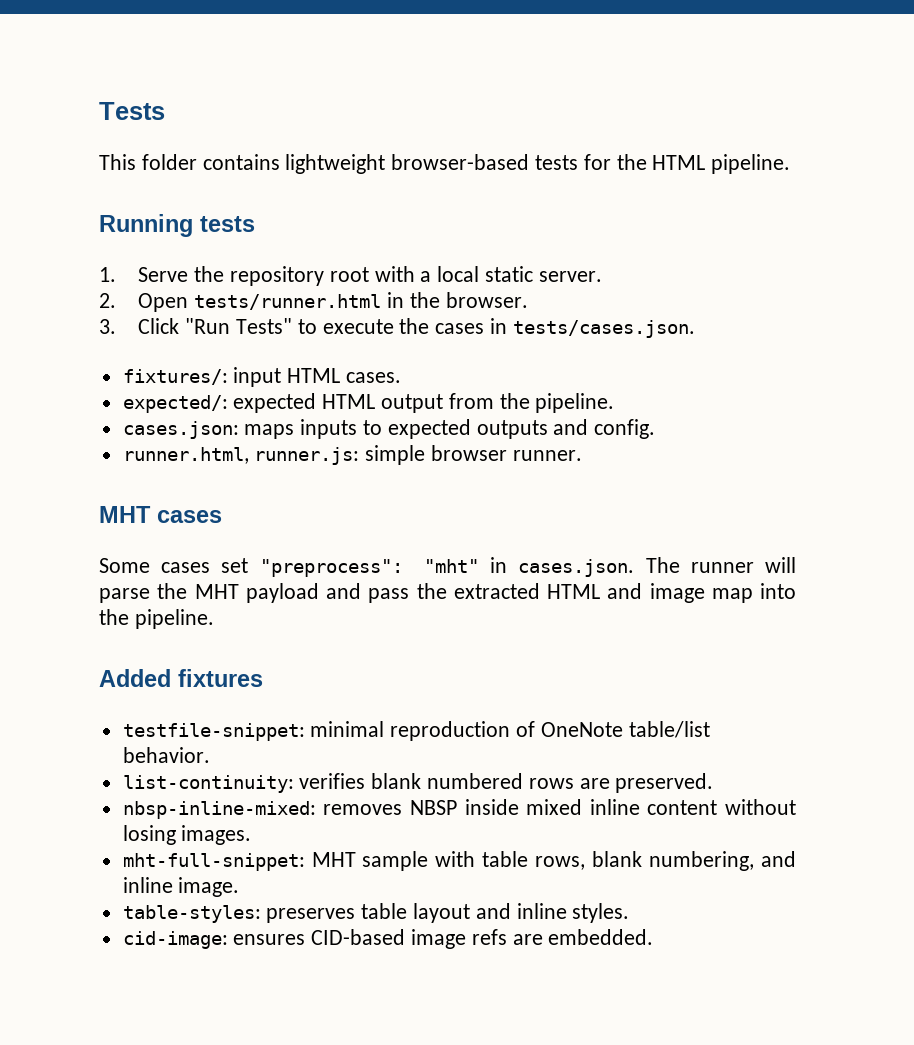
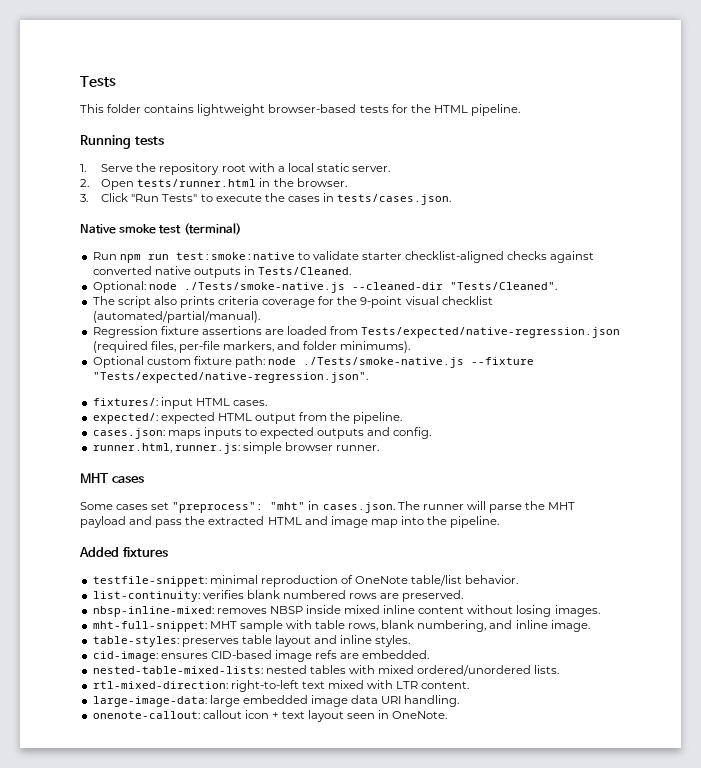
+ Native smoke test (terminal)
+ Run npm run test:smoke:native to validate starter checklist-aligned checks against converted native outputs in Tests/Cleaned.
+ Optional: node ./Tests/smoke-native.js --cleaned-dir "Tests/Cleaned".
+ The script also prints criteria coverage for the 9-point visual checklist (automated/partial/manual).
+ Regression fixture assertions are loaded from Tests/expected/native-regression.json (required files, per-file markers, and folder minimums).
+ Optional custom fixture path: node ./Tests/smoke-native.js --fixture "Tests/expected/native-regression.json".
+ nested-table-mixed-lists: nested tables with mixed ordered/unordered lists.
+ rtl-mixed-direction: right-to-left text mixed with LTR content.
+ large-image-data: large embedded image data URI handling.
+ onenote-callout: callout icon + text layout seen in OneNote.

